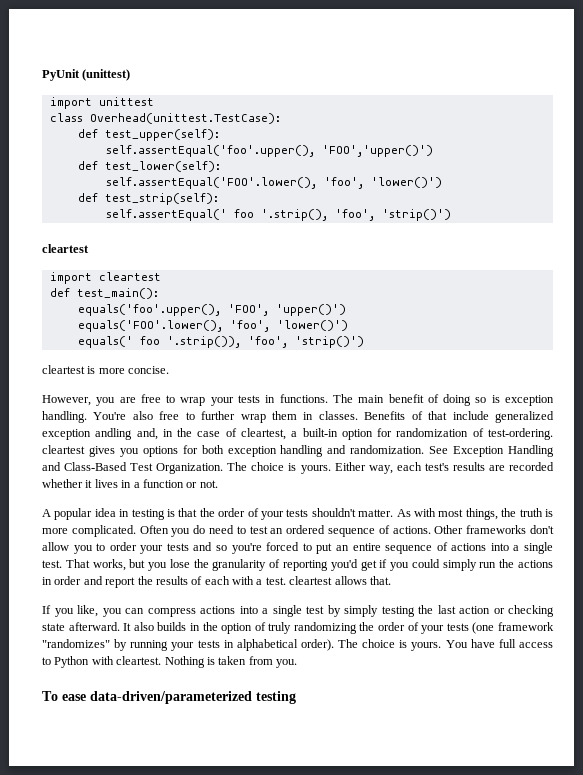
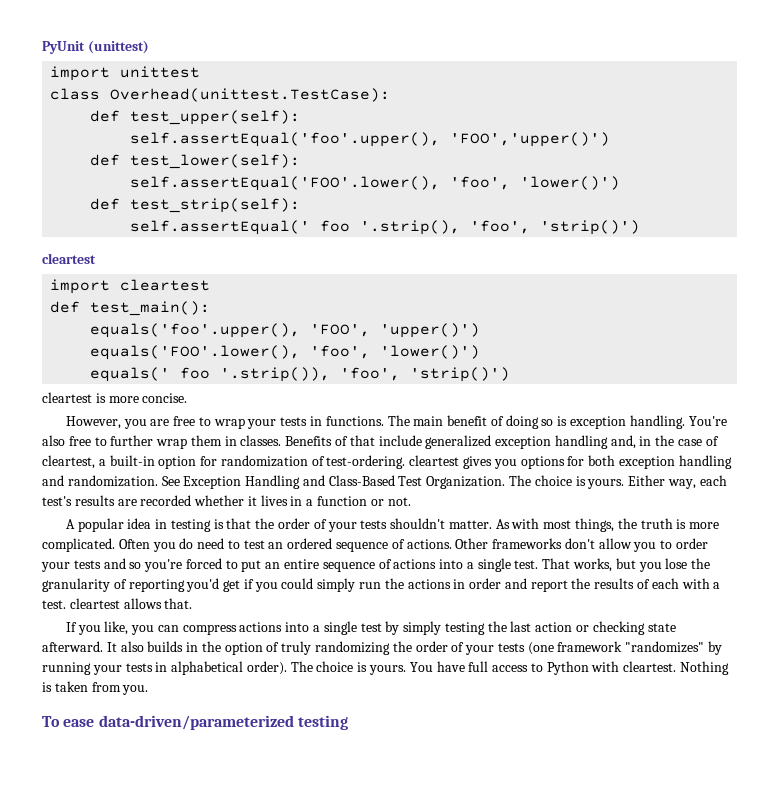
- Benefits of that include generalized exception andling and, in the case of cleartest, a built-in option for randomization of test-ordering. cleartest gives you options for both exception handling and randomization.
+ Benefits of that include generalized exception handling and, in the case of cleartest, a built-in option for randomization of test-ordering. cleartest gives you options for both exception handling and randomization.

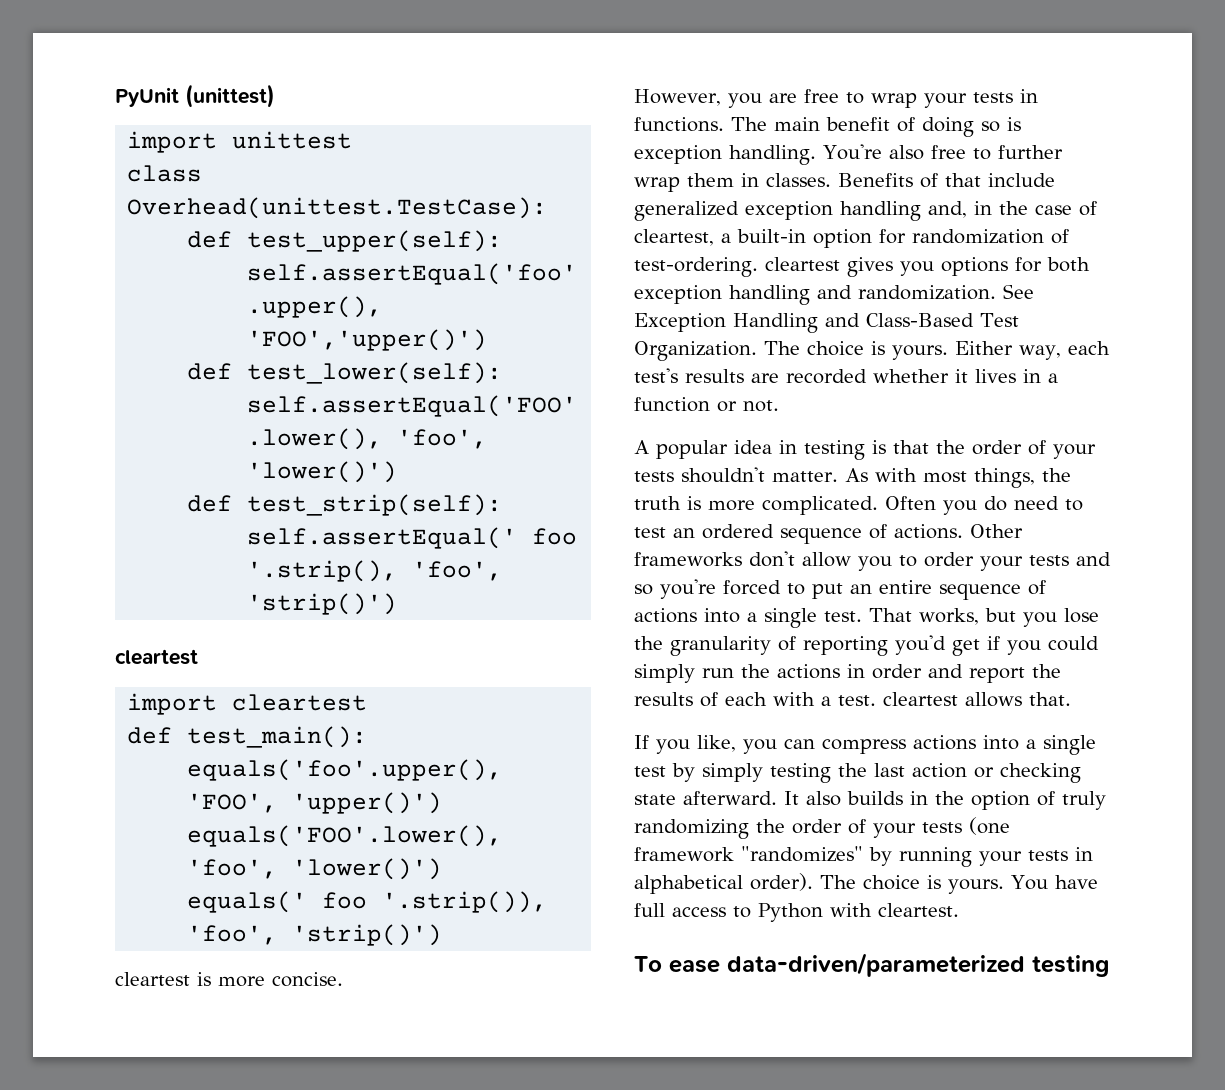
- Nothing is taken from you.

